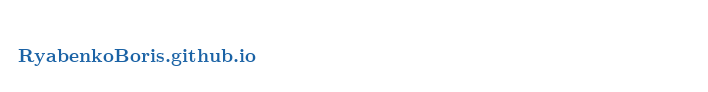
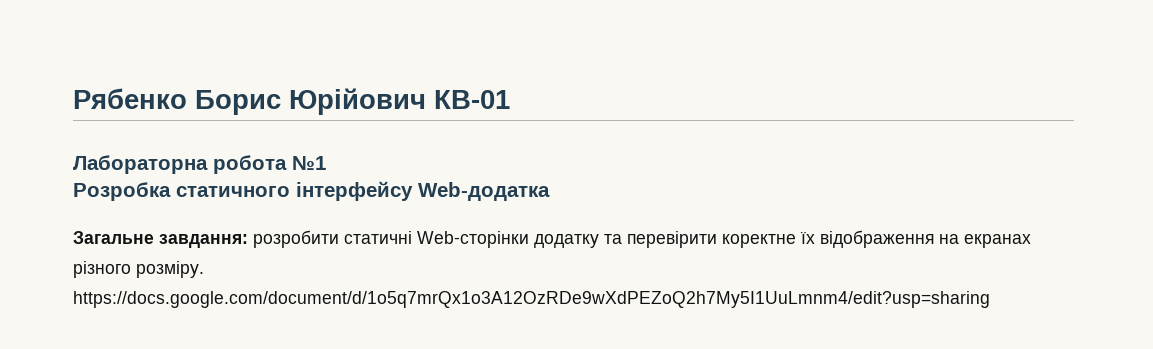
- RyabenkoBoris.github.io
+ Рябенко Борис Юрійович КВ-01
+ Лабораторна робота №1
+ Розробка статичного інтерфейсу Web-додатка
+ Загальне завдання: розробити статичні Web-сторінки додатку та перевірити коректне їх відображення на екранах різного розміру. https://docs.google.com/document/d/1o5q7mrQx1o3A12OzRDe9wXdPEZoQ2h7My5I1UuLmnm4/edit?usp=sharing

